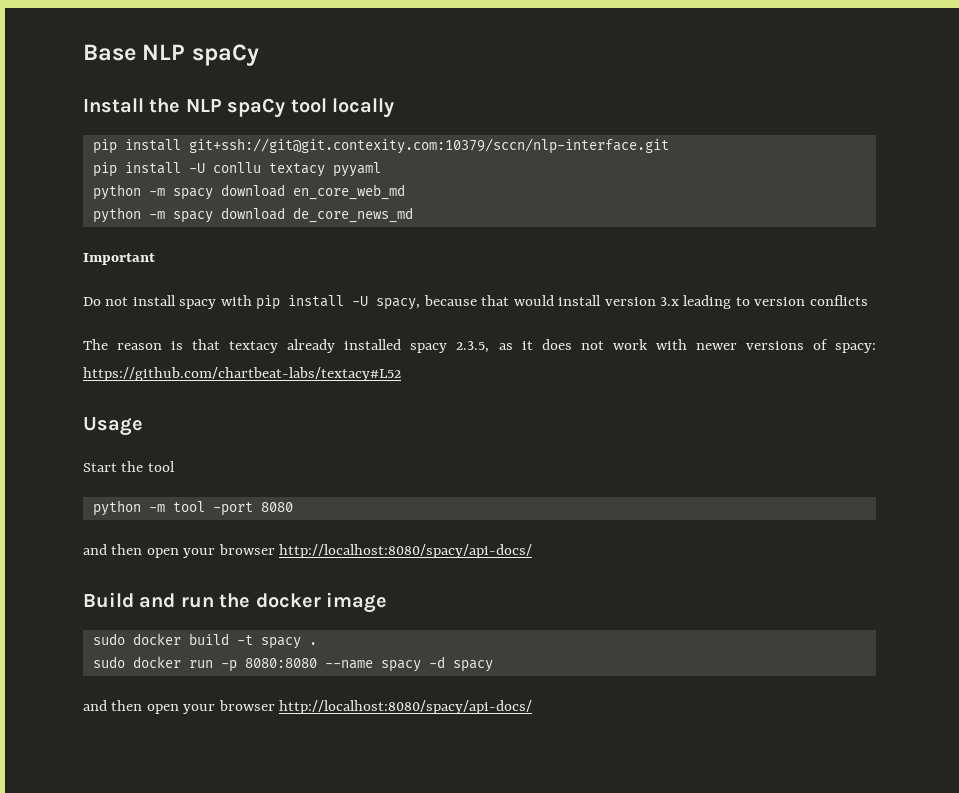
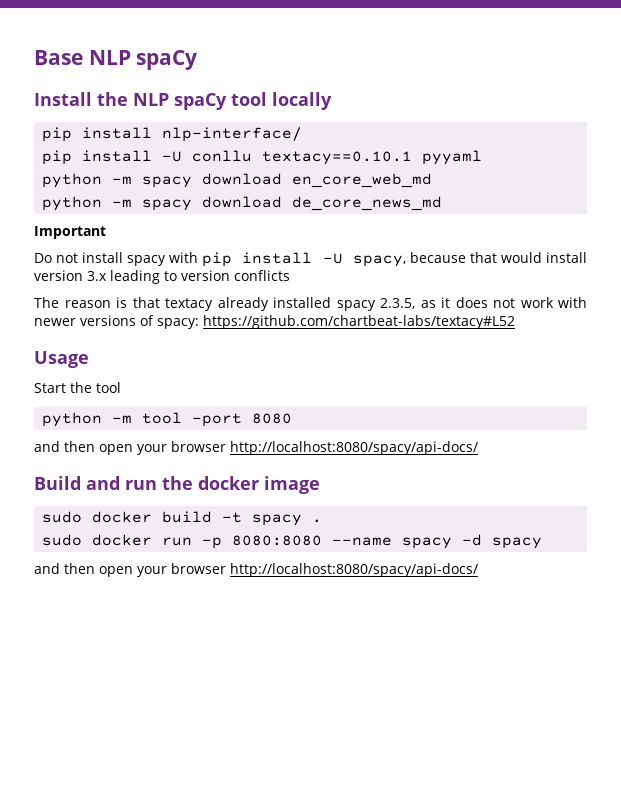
- pip install git+ssh://git@git.contexity.com:10379/sccn/nlp-interface.git
+ pip install nlp-interface/
- pip install -U conllu textacy pyyaml
+ pip install -U conllu textacy==0.10.1 pyyaml

